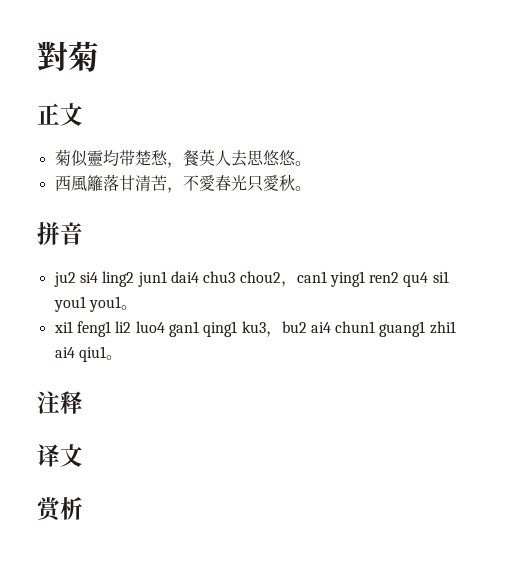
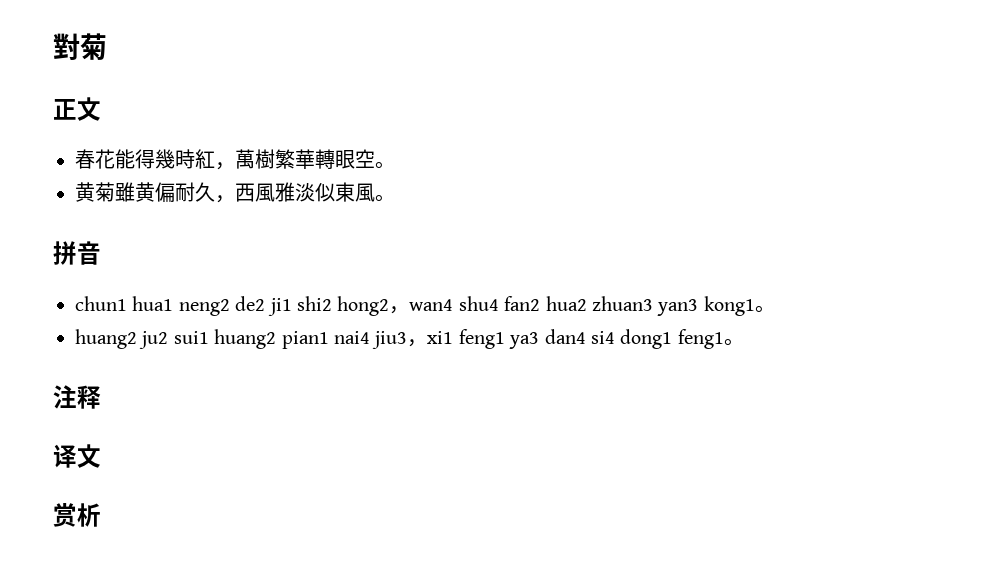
- 菊似靈均带楚愁，餐英人去思悠悠。
- 西風籬落甘清苦，不愛春光只愛秋。
+ 春花能得幾時紅，萬樹繁華轉眼空。
+ 黄菊雖黄偏耐久，西風雅淡似東風。
  拼音
- ju2 si4 ling2 jun1 dai4 chu3 chou2，can1 ying1 ren2 qu4 si1 you1 you1。
- xi1 feng1 li2 luo4 gan1 qing1 ku3，bu2 ai4 chun1 guang1 zhi1 ai4 qiu1。
+ chun1 hua1 neng2 de2 ji1 shi2 hong2，wan4 shu4 fan2 hua2 zhuan3 yan3 kong1。
+ huang2 ju2 sui1 huang2 pian1 nai4 jiu3，xi1 feng1 ya3 dan4 si4 dong1 feng1。

